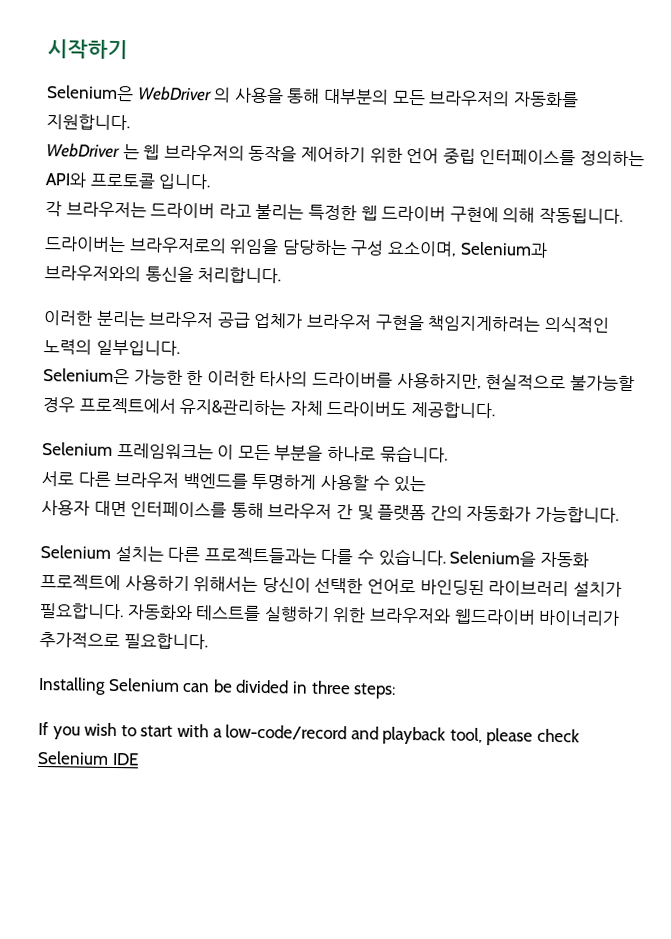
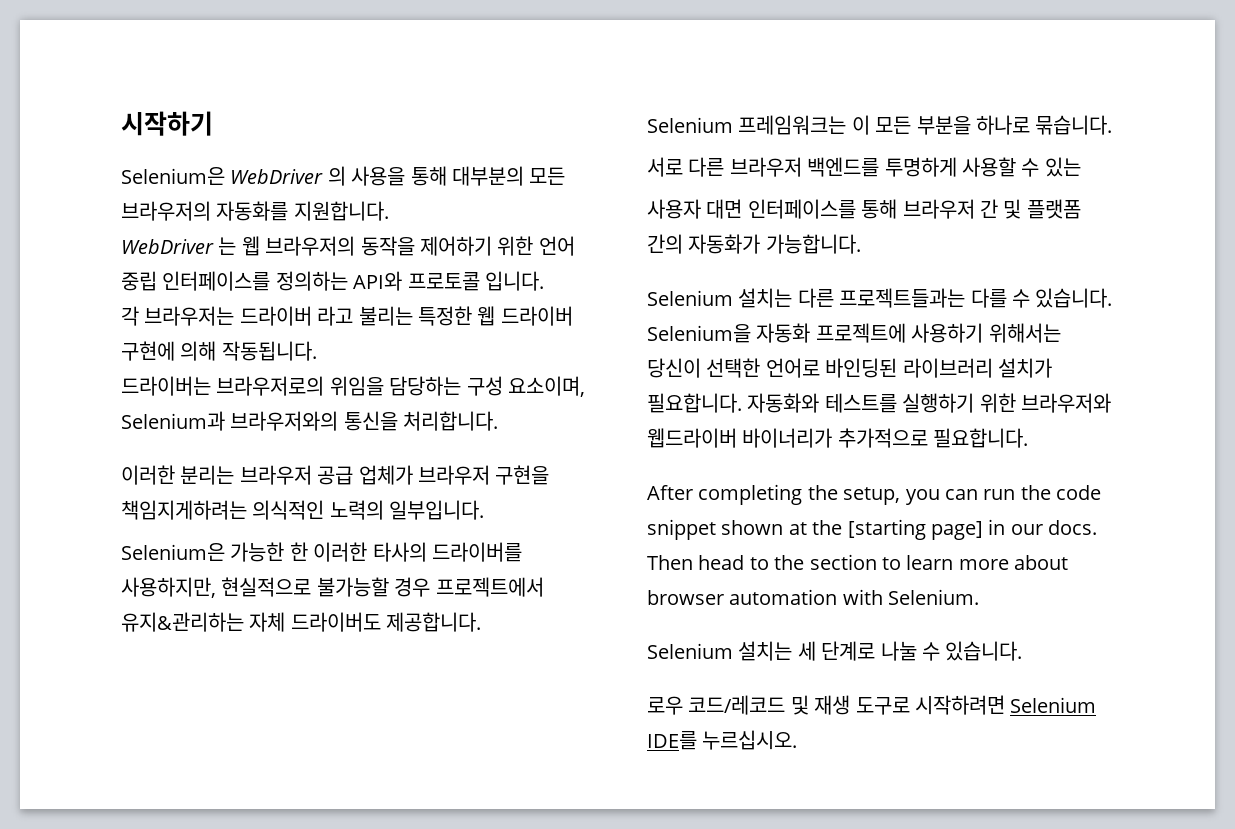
- Installing Selenium can be divided in three steps:
- If you wish to start with a low-code/record and playback tool, please check Selenium IDE
+ After completing the setup, you can run the code snippet shown at the [starting page] in our docs. Then head to the section to learn more about browser automation with Selenium.
+ Selenium 설치는 세 단계로 나눌 수 있습니다.
+ 로우 코드/레코드 및 재생 도구로 시작하려면 Selenium IDE를 누르십시오.

